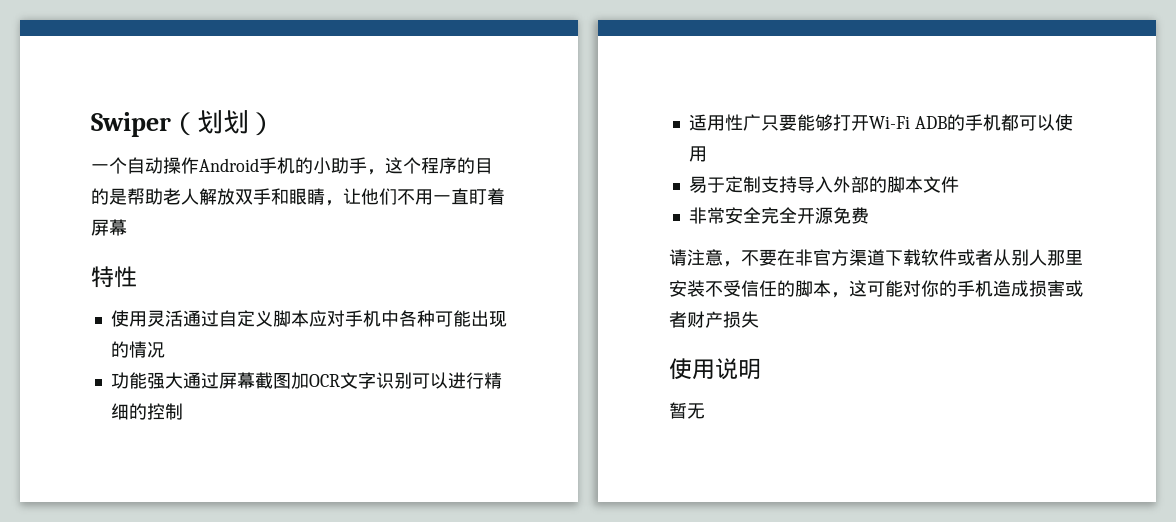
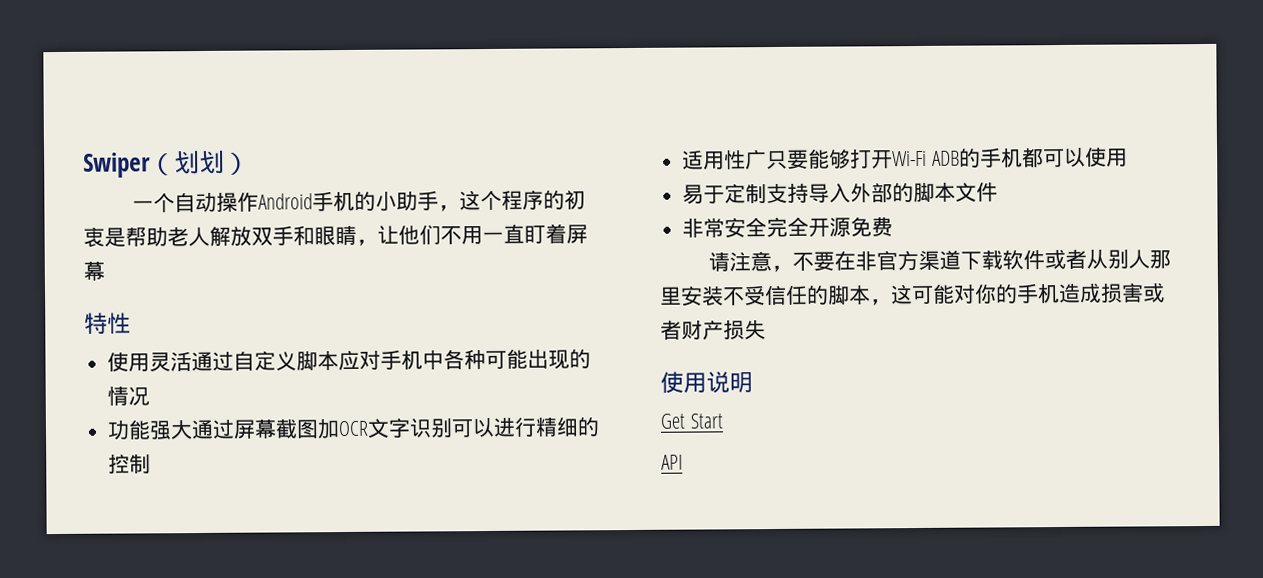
- 一个自动操作Android手机的小助手，这个程序的目的是帮助老人解放双手和眼睛，让他们不用一直盯着屏幕
+ 一个自动操作Android手机的小助手，这个程序的初衷是帮助老人解放双手和眼睛，让他们不用一直盯着屏幕
- 暂无
+ Get Start
+ API

